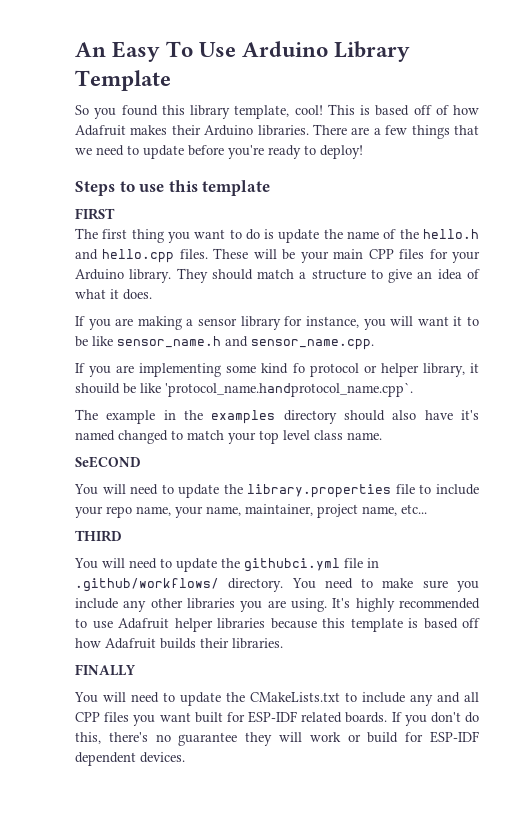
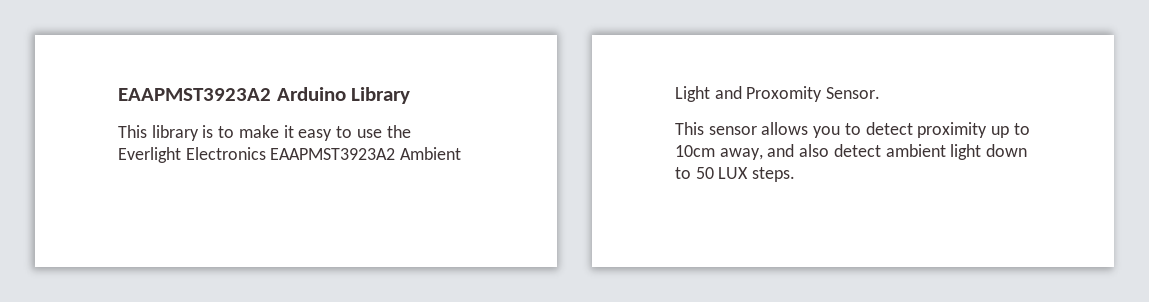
- An Easy To Use Arduino Library Template
- So you found this library template, cool! This is based off of how Adafruit makes their Arduino libraries. There are a few things that we need to update before you're ready to deploy!
- Steps to use this template
- FIRST
- The first thing you want to do is update the name of the hello.h and hello.cpp files. These will be your main CPP files for your Arduino library. They should match a structure to give an idea of what it does.
- If you are making a sensor library for instance, you will want it to be like sensor_name.h and sensor_name.cpp.
- If you are implementing some kind fo protocol or helper library, it shouild be like 'protocol_name.handprotocol_name.cpp`.
- The example in the examples directory should also have it's named changed to match your top level class name.
- SeECOND
- You will need to update the library.properties file to include your repo name, your name, maintainer, project name, etc...
- THIRD
- You will need to update the githubci.yml file in .github/workflows/ directory. You need to make sure you include any other libraries you are using. It's highly recommended to use Adafruit helper libraries because this template is based off how Adafruit builds their libraries.
- FINALLY
- You will need to update the CMakeLists.txt to include any and all CPP files you want built for ESP-IDF related boards. If you don't do this, there's no guarantee they will work or build for ESP-IDF dependent devices.
+ EAAPMST3923A2 Arduino Library
+ This library is to make it easy to use the Everlight Electronics EAAPMST3923A2 Ambient Light and Proxomity Sensor.
+ This sensor allows you to detect proximity up to 10cm away, and also detect ambient light down to 50 LUX steps.

